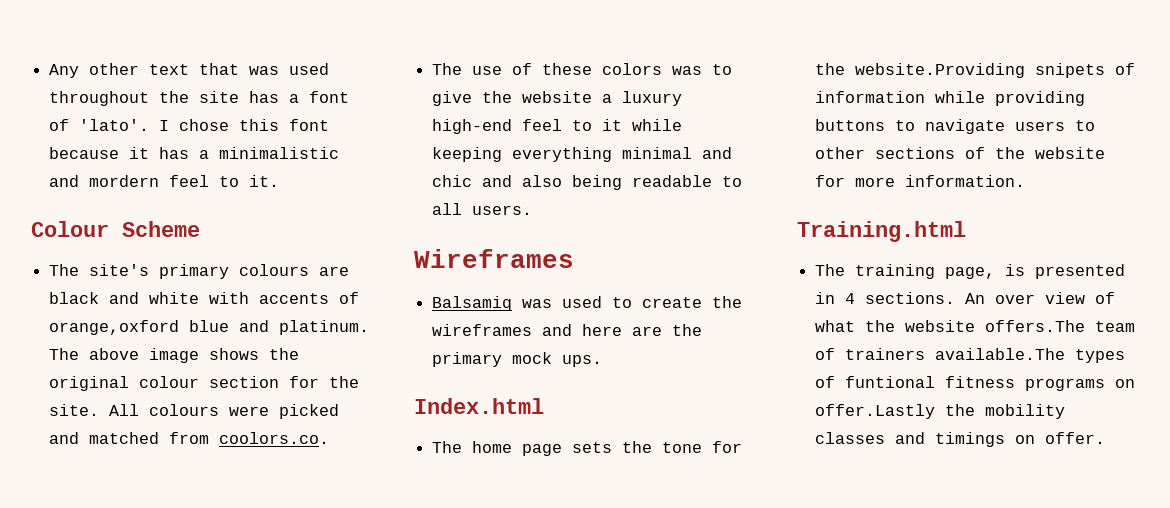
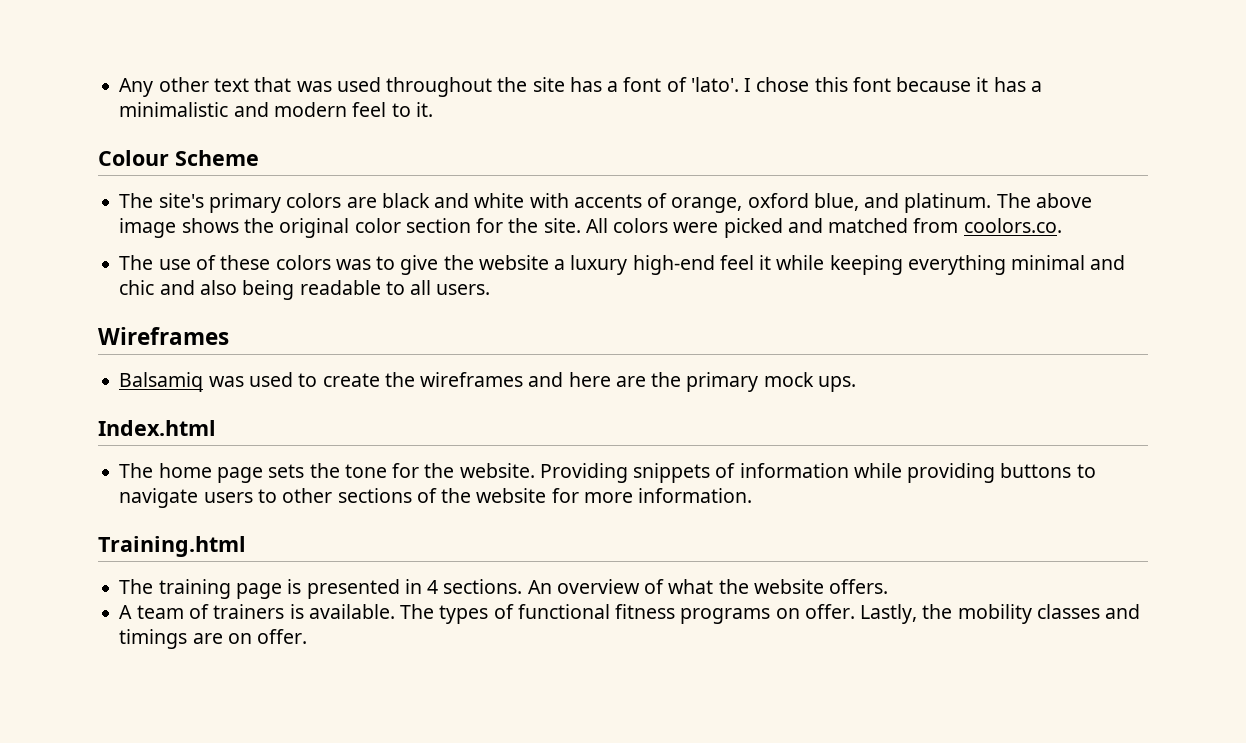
- I chose this font because it has a minimalistic and mordern feel to it.
+ I chose this font because it has a minimalistic and modern feel to it.
- The site's primary colours are black and white with accents of orange,oxford blue and platinum.
+ The site's primary colors are black and white with accents of orange, oxford blue, and platinum.
- The above image shows the original colour section for the site.
+ The above image shows the original color section for the site.
- All colours were picked and matched from coolors.co.
+ All colors were picked and matched from coolors.co.
- The use of these colors was to give the website a luxury high-end feel to it while keeping everything minimal and chic and also being readable to all users.
+ The use of these colors was to give the website a luxury high-end feel it while keeping everything minimal and chic and also being readable to all users.
- The home page sets the tone for the website.Providing snipets of information while providing buttons to navigate users to other sections of the website for more information.
+ The home page sets the tone for the website. Providing snippets of information while providing buttons to navigate users to other sections of the website for more information.
- The training page, is presented in 4 sections.
+ The training page is presented in 4 sections.
- An over view of what the website offers.The team of trainers available.The types of funtional fitness programs on offer.Lastly the mobility classes and timings on offer.
+ An overview of what the website offers.
+ A team of trainers is available. The types of functional fitness programs on offer. Lastly, the mobility classes and timings are on offer.

